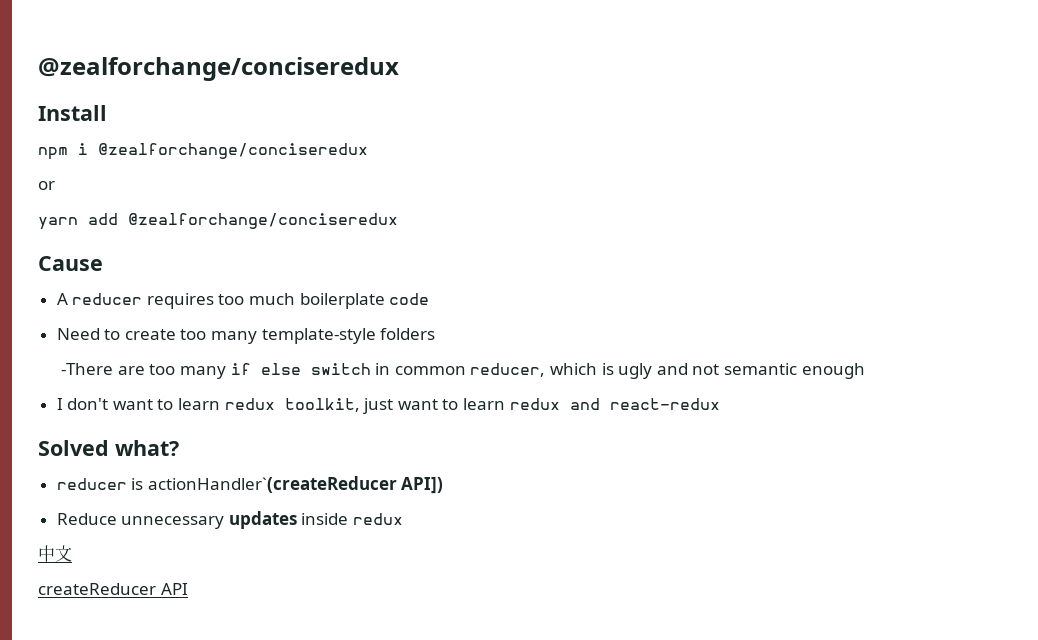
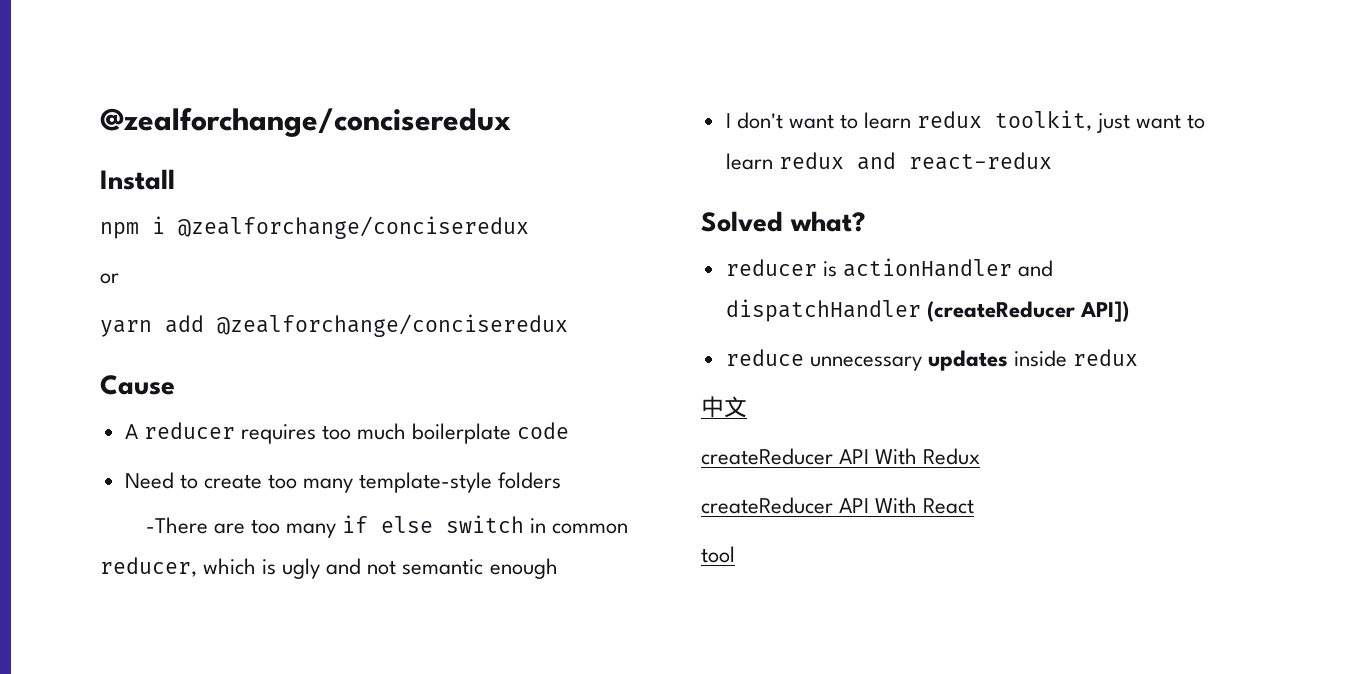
- reducer is actionHandler`(createReducer API])
+ reducer is actionHandler and dispatchHandler (createReducer API])
- Reduce unnecessary updates inside redux
+ reduce unnecessary updates inside redux
- createReducer API
+ createReducer API With Redux
+ createReducer API With React
+ tool

